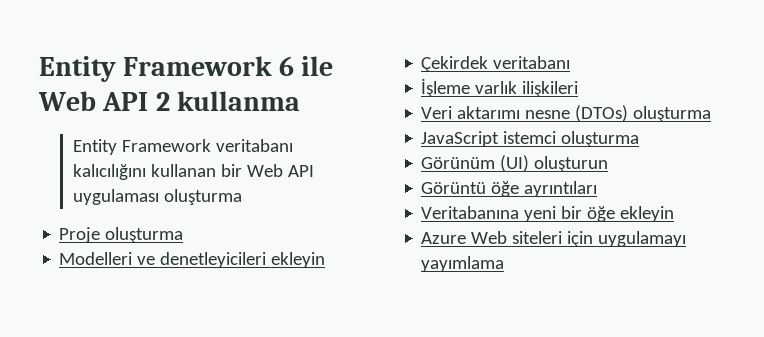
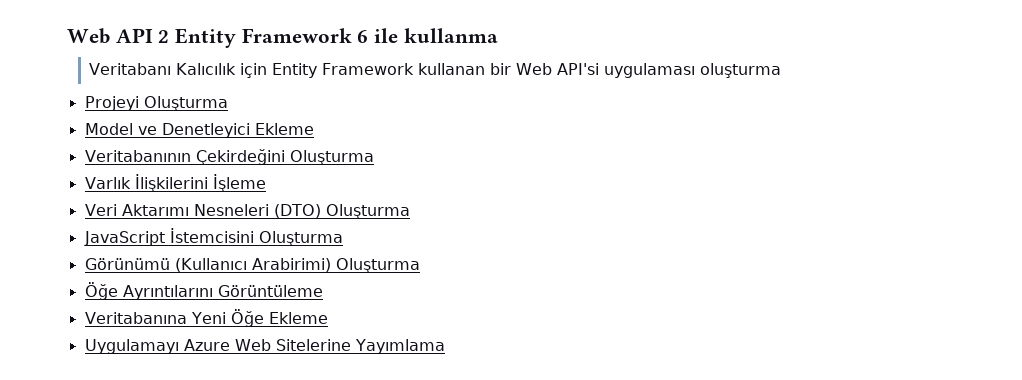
- Entity Framework 6 ile Web API 2 kullanma
- Entity Framework veritabanı kalıcılığını kullanan bir Web API uygulaması oluşturma
+ Web API 2 Entity Framework 6 ile kullanma
+ Veritabanı Kalıcılık için Entity Framework kullanan bir Web API'si uygulaması oluşturma
- Proje oluşturma
- Modelleri ve denetleyicileri ekleyin
- Çekirdek veritabanı
- İşleme varlık ilişkileri
+ Projeyi Oluşturma
+ Model ve Denetleyici Ekleme
+ Veritabanının Çekirdeğini Oluşturma
+ Varlık İlişkilerini İşleme
- Veri aktarımı nesne (DTOs) oluşturma
- JavaScript istemci oluşturma
- Görünüm (UI) oluşturun
- Görüntü öğe ayrıntıları
- Veritabanına yeni bir öğe ekleyin
- Azure Web siteleri için uygulamayı yayımlama
+ Veri Aktarımı Nesneleri (DTO) Oluşturma
+ JavaScript İstemcisini Oluşturma
+ Görünümü (Kullanıcı Arabirimi) Oluşturma
+ Öğe Ayrıntılarını Görüntüleme
+ Veritabanına Yeni Öğe Ekleme
+ Uygulamayı Azure Web Sitelerine Yayımlama

